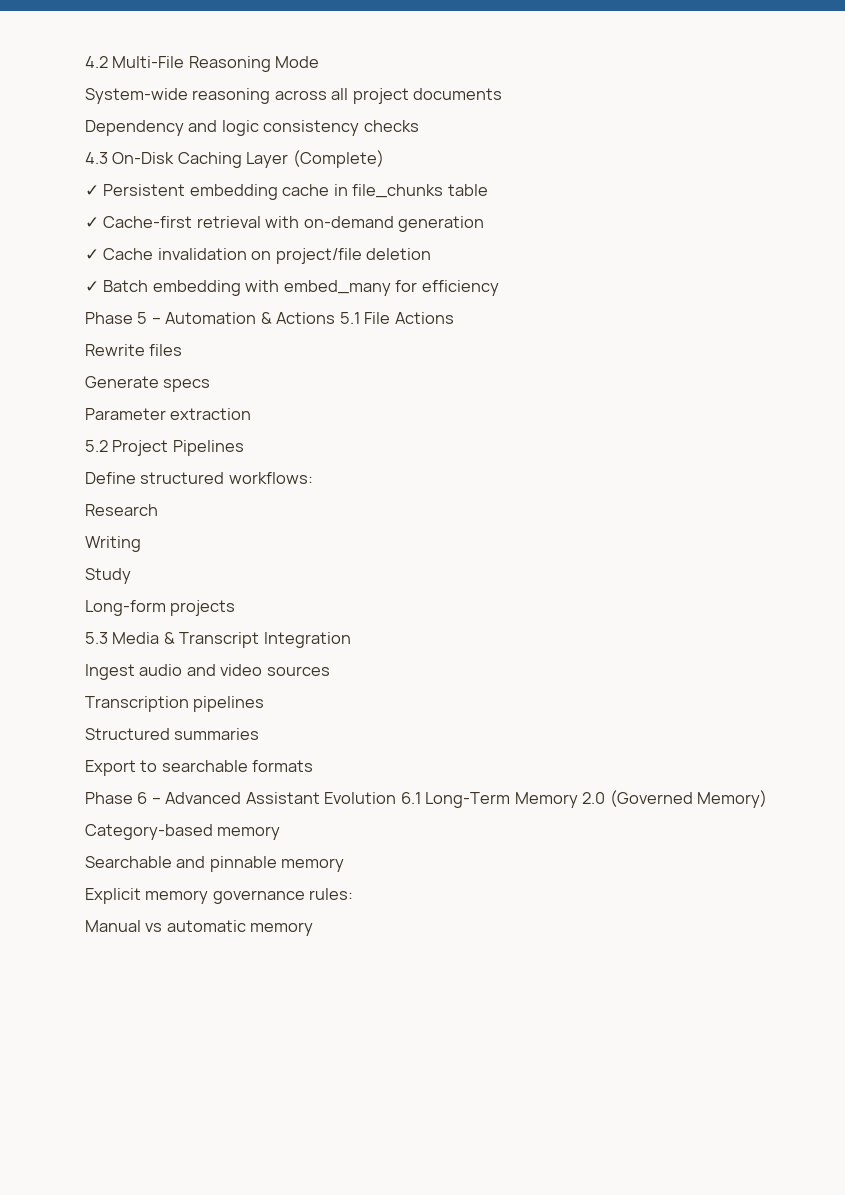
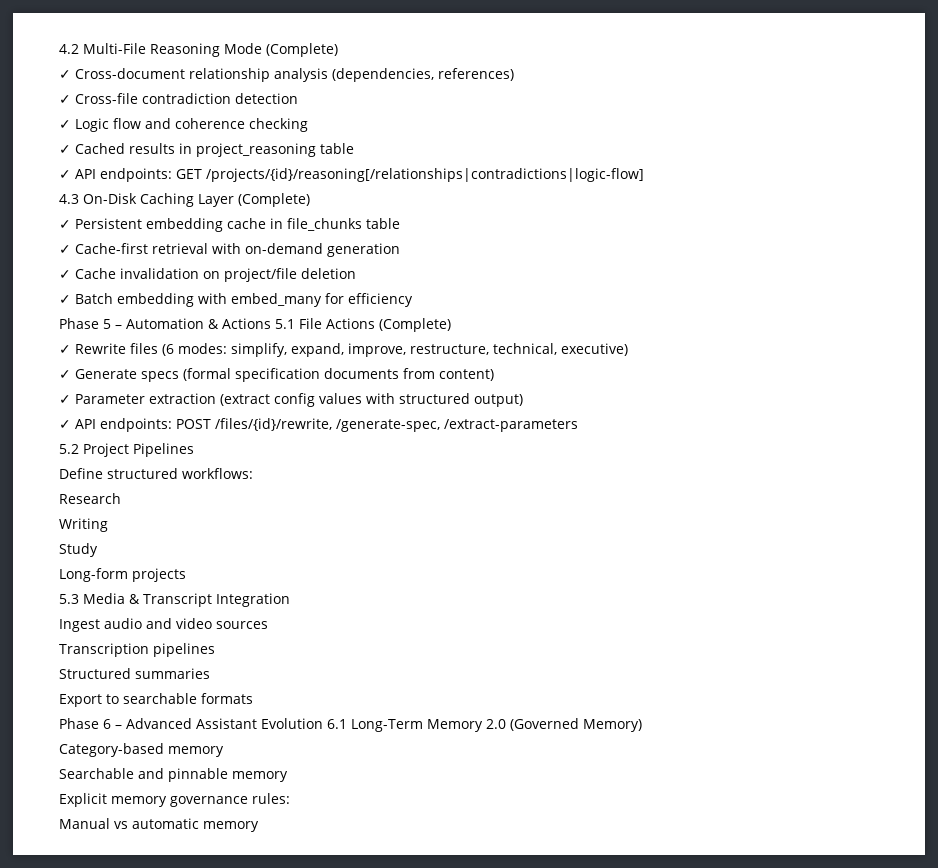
- 4.2 Multi-File Reasoning Mode
- System-wide reasoning across all project documents
- Dependency and logic consistency checks
+ 4.2 Multi-File Reasoning Mode (Complete)
+ ✓ Cross-document relationship analysis (dependencies, references)
+ ✓ Cross-file contradiction detection
+ ✓ Logic flow and coherence checking
+ ✓ Cached results in project_reasoning table
+ ✓ API endpoints: GET /projects/{id}/reasoning[/relationships|contradictions|logic-flow]
- Phase 5 – Automation & Actions 5.1 File Actions
- Rewrite files
- Generate specs
- Parameter extraction
+ Phase 5 – Automation & Actions 5.1 File Actions (Complete)
+ ✓ Rewrite files (6 modes: simplify, expand, improve, restructure, technical, executive)
+ ✓ Generate specs (formal specification documents from content)
+ ✓ Parameter extraction (extract config values with structured output)
+ ✓ API endpoints: POST /files/{id}/rewrite, /generate-spec, /extract-parameters

